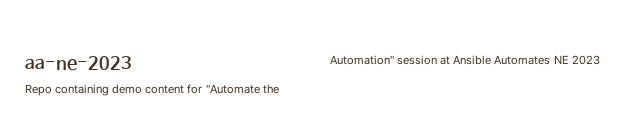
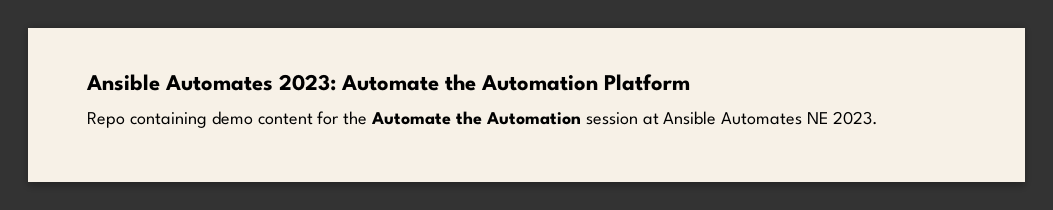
- aa-ne-2023
+ Ansible Automates 2023: Automate the Automation Platform
- Repo containing demo content for "Automate the Automation" session at Ansible Automates NE 2023
+ Repo containing demo content for the Automate the Automation session at Ansible Automates NE 2023.

